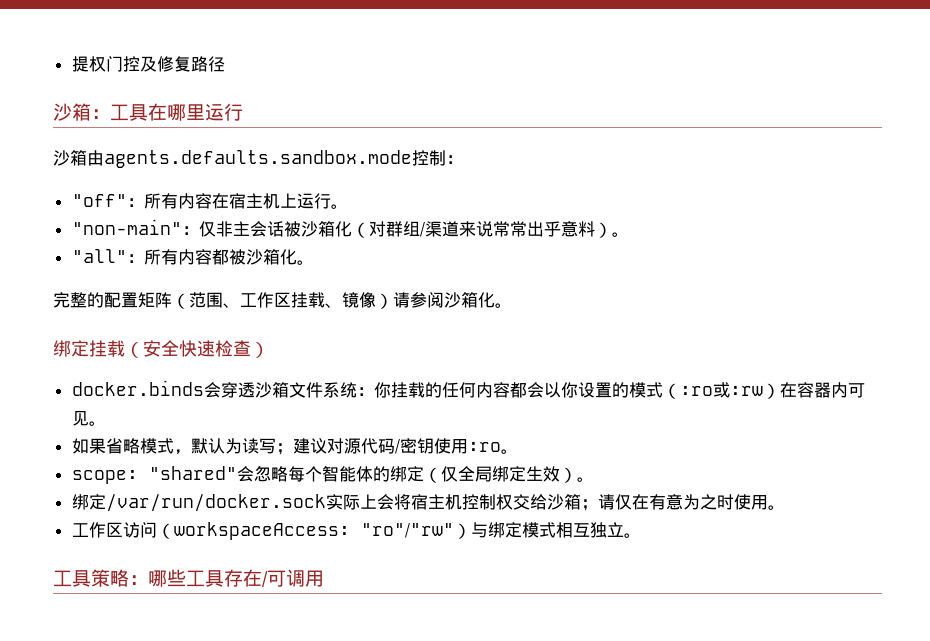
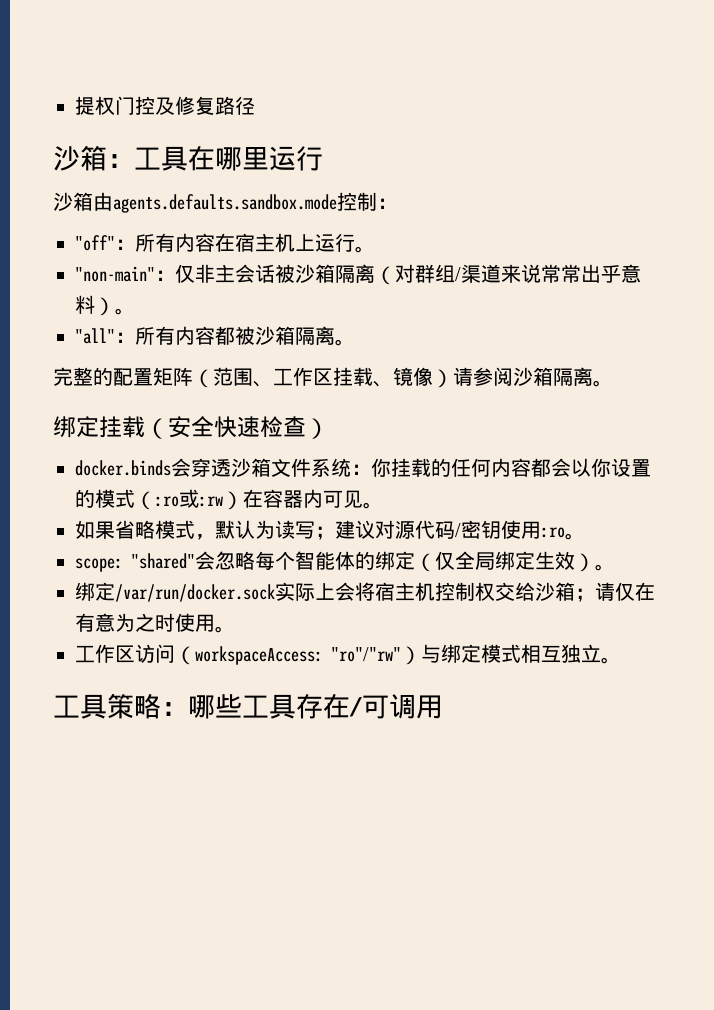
- "non-main"：仅非主会话被沙箱化（对群组/渠道来说常常出乎意料）。
+ "non-main"：仅非主会话被沙箱隔离（对群组/渠道来说常常出乎意料）。
- "all"：所有内容都被沙箱化。
+ "all"：所有内容都被沙箱隔离。
- 完整的配置矩阵（范围、工作区挂载、镜像）请参阅沙箱化。
+ 完整的配置矩阵（范围、工作区挂载、镜像）请参阅沙箱隔离。

